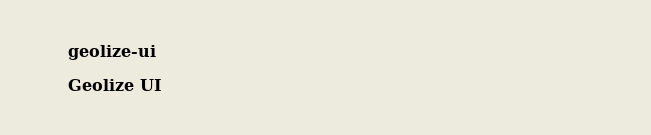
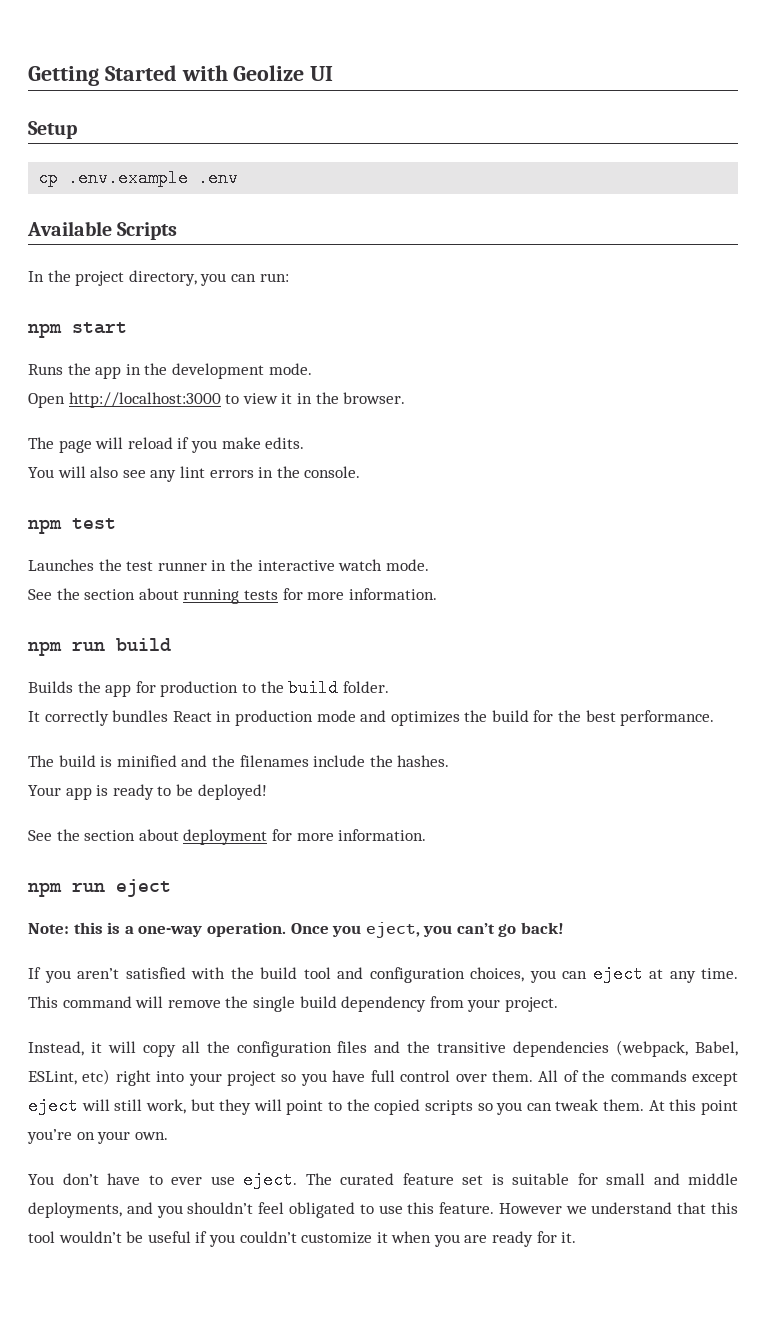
- geolize-ui
- Geolize UI
+ Getting Started with Geolize UI
+ Setup
+ cp .env.example .env
+ Available Scripts
+ In the project directory, you can run:
+ npm start
+ Runs the app in the development mode.
+ Open http://localhost:3000 to view it in the browser.
+ The page will reload if you make edits.
+ You will also see any lint errors in the console.
+ npm test
+ Launches the test runner in the interactive watch mode.
+ See the section about running tests for more information.
+ npm run build
+ Builds the app for production to the build folder.
+ It correctly bundles React in production mode and optimizes the build for the best performance.
+ The build is minified and the filenames include the hashes.
+ Your app is ready to be deployed!
+ See the section about deployment for more information.
+ npm run eject
+ Note: this is a one-way operation. Once you eject, you can’t go back!
+ If you aren’t satisfied with the build tool and configuration choices, you can eject at any time. This command will remove the single build dependency from your project.
+ Instead, it will copy all the configuration files and the transitive dependencies (webpack, Babel, ESLint, etc) right into your project so you have full control over them. All of the commands except eject will still work, but they will point to the copied scripts so you can tweak them. At this point you’re on your own.
+ You don’t have to ever use eject. The curated feature set is suitable for small and middle deployments, and you shouldn’t feel obligated to use this feature. However we understand that this tool wouldn’t be useful if you couldn’t customize it when you are ready for it.

